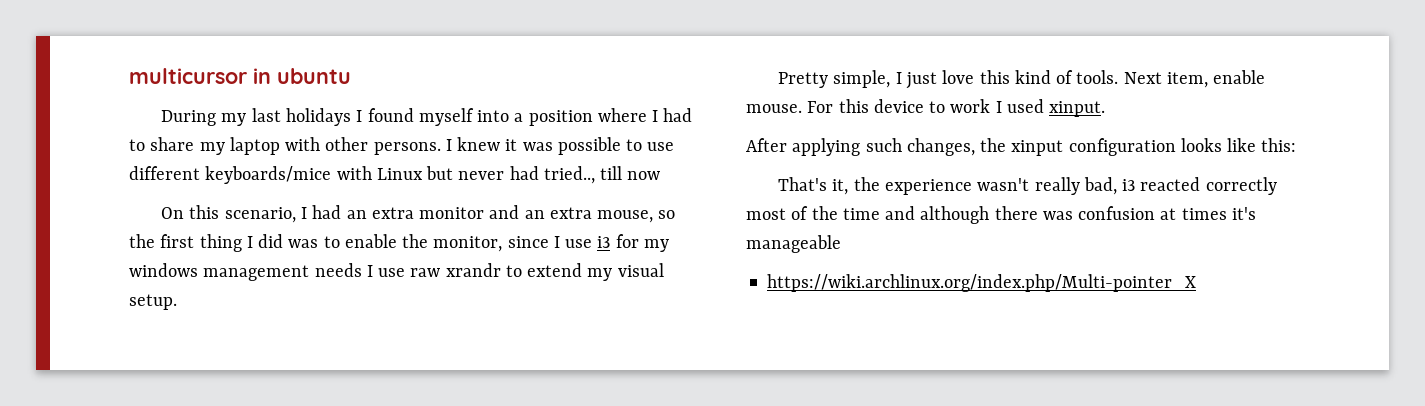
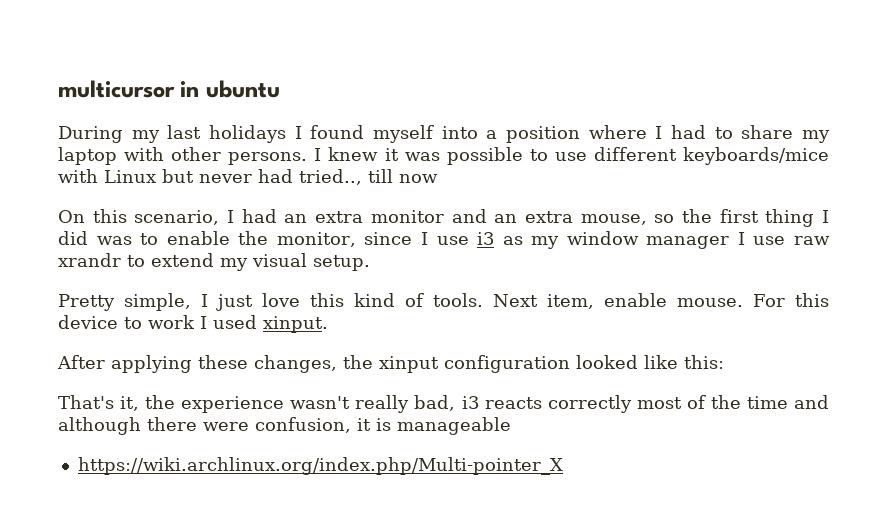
- On this scenario, I had an extra monitor and an extra mouse, so the first thing I did was to enable the monitor, since I use i3 for my windows management needs I use raw xrandr to extend my visual setup.
+ On this scenario, I had an extra monitor and an extra mouse, so the first thing I did was to enable the monitor, since I use i3 as my window manager I use raw xrandr to extend my visual setup.
- After applying such changes, the xinput configuration looks like this:
+ After applying these changes, the xinput configuration looked like this:
- That's it, the experience wasn't really bad, i3 reacted correctly most of the time and although there was confusion at times it's manageable
+ That's it, the experience wasn't really bad, i3 reacts correctly most of the time and although there were confusion, it is manageable

